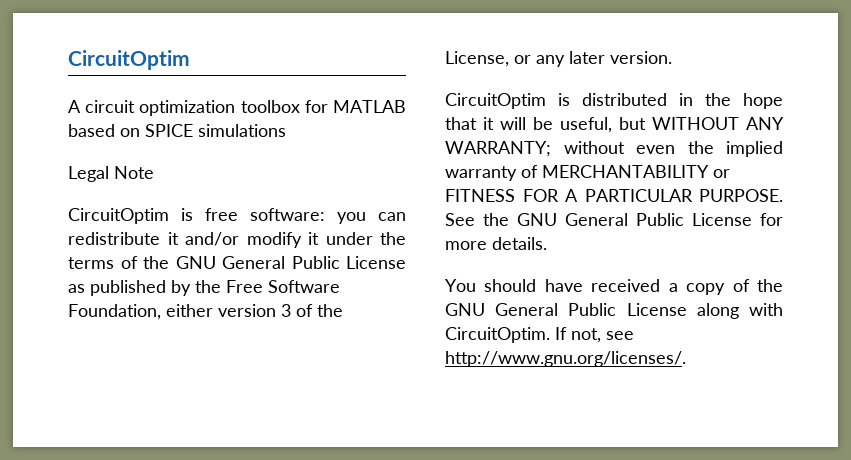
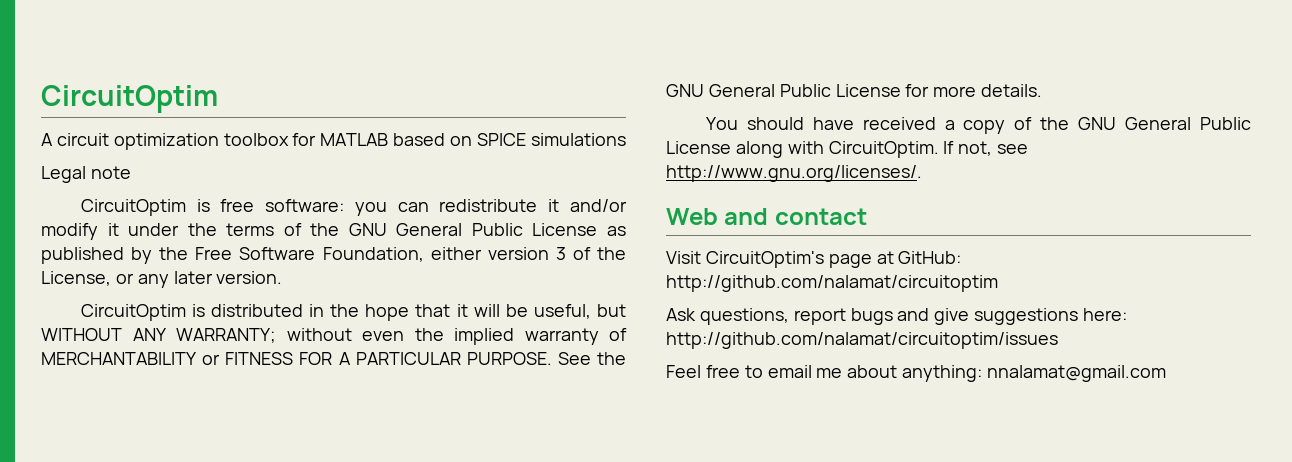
- Legal Note
+ Legal note
+ Web and contact
+ Visit CircuitOptim's page at GitHub: http://github.com/nalamat/circuitoptim
+ Ask questions, report bugs and give suggestions here: http://github.com/nalamat/circuitoptim/issues
+ Feel free to email me about anything: nnalamat@gmail.com

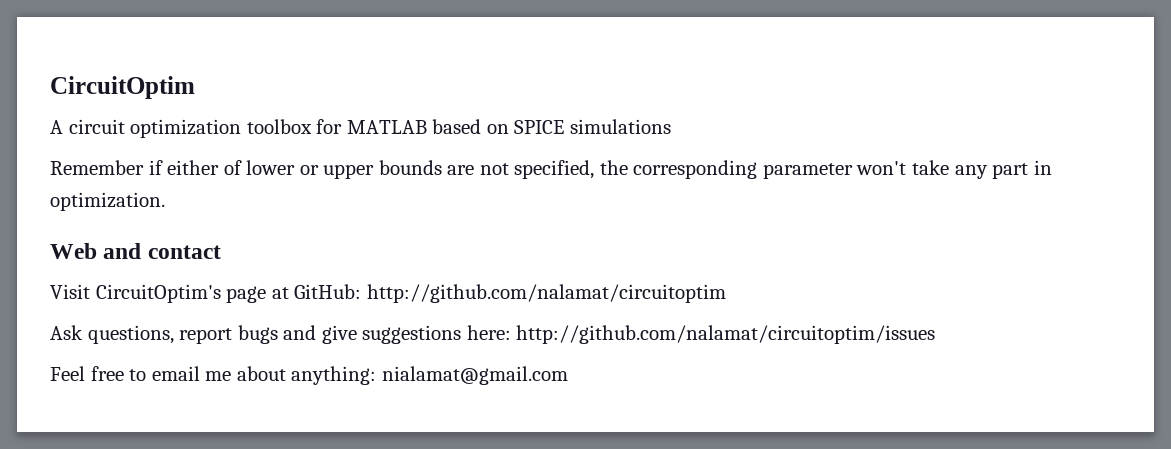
- Legal note
- CircuitOptim is free software: you can redistribute it and/or modify it under the terms of the GNU General Public License as published by the Free Software Foundation, either version 3 of the License, or any later version.
- CircuitOptim is distributed in the hope that it will be useful, but WITHOUT ANY WARRANTY; without even the implied warranty of MERCHANTABILITY or FITNESS FOR A PARTICULAR PURPOSE. See the GNU General Public License for more details.
- You should have received a copy of the GNU General Public License along with CircuitOptim. If not, see http://www.gnu.org/licenses/.
+ Remember if either of lower or upper bounds are not specified, the corresponding parameter won't take any part in optimization.
- Feel free to email me about anything: nnalamat@gmail.com
+ Feel free to email me about anything: nialamat@gmail.com

